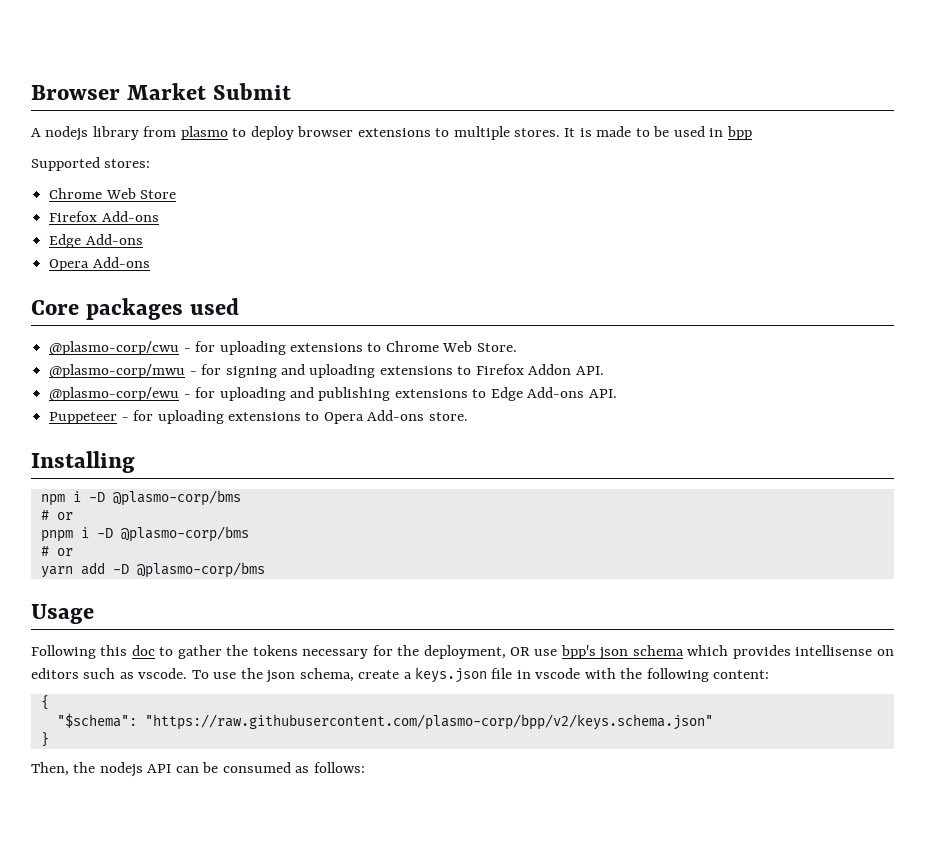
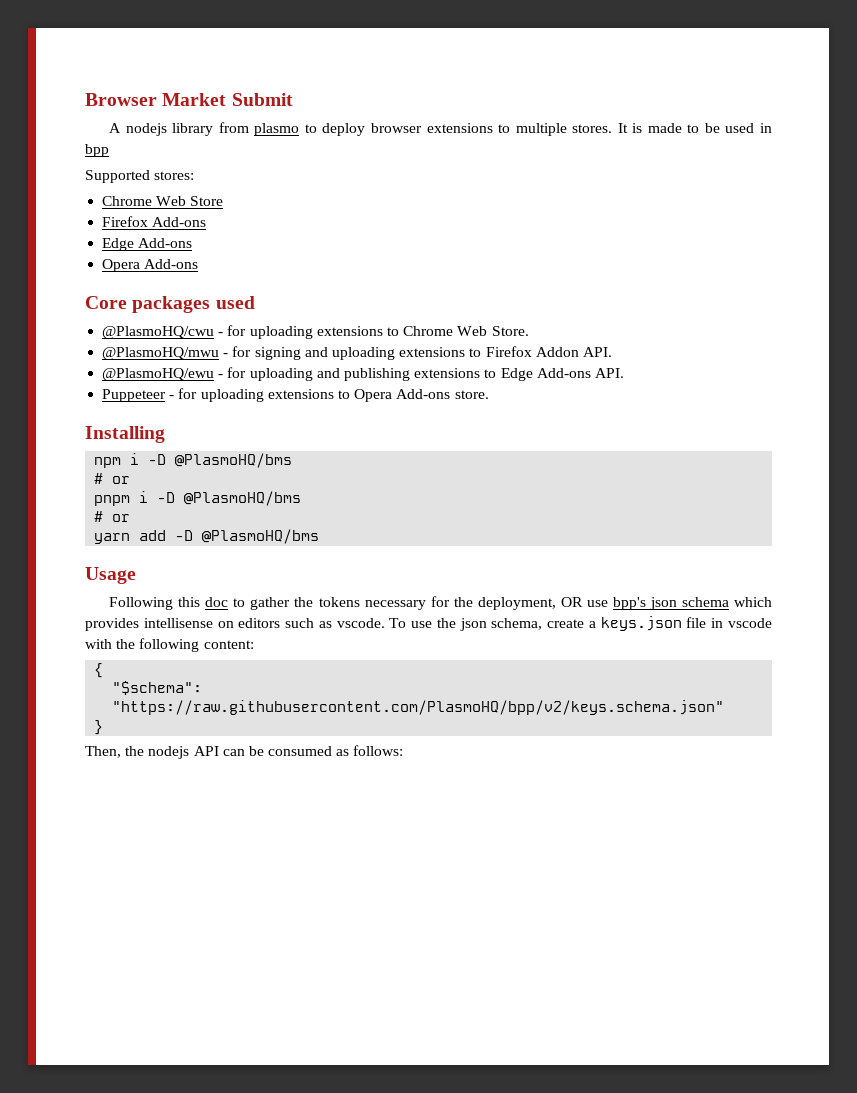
- @plasmo-corp/cwu - for uploading extensions to Chrome Web Store.
+ @PlasmoHQ/cwu - for uploading extensions to Chrome Web Store.
- @plasmo-corp/mwu - for signing and uploading extensions to Firefox Addon API.
+ @PlasmoHQ/mwu - for signing and uploading extensions to Firefox Addon API.
- @plasmo-corp/ewu - for uploading and publishing extensions to Edge Add-ons API.
+ @PlasmoHQ/ewu - for uploading and publishing extensions to Edge Add-ons API.
- npm i -D @plasmo-corp/bms
+ npm i -D @PlasmoHQ/bms
- pnpm i -D @plasmo-corp/bms
+ pnpm i -D @PlasmoHQ/bms
- yarn add -D @plasmo-corp/bms
+ yarn add -D @PlasmoHQ/bms
- "$schema": "https://raw.githubusercontent.com/plasmo-corp/bpp/v2/keys.schema.json"
+ "$schema": "https://raw.githubusercontent.com/PlasmoHQ/bpp/v2/keys.schema.json"

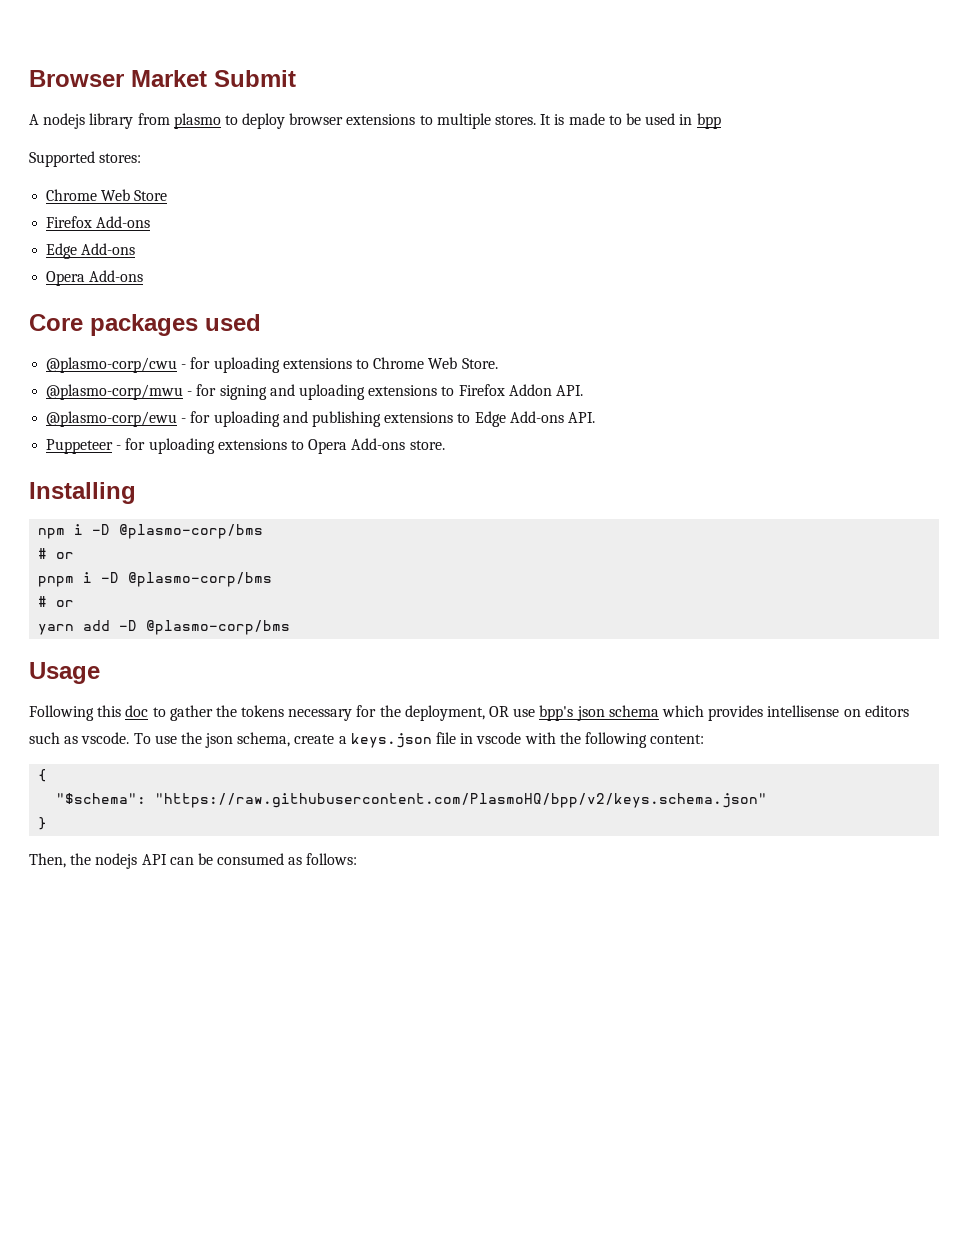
- @PlasmoHQ/cwu - for uploading extensions to Chrome Web Store.
+ @plasmo-corp/cwu - for uploading extensions to Chrome Web Store.
- @PlasmoHQ/mwu - for signing and uploading extensions to Firefox Addon API.
+ @plasmo-corp/mwu - for signing and uploading extensions to Firefox Addon API.
- @PlasmoHQ/ewu - for uploading and publishing extensions to Edge Add-ons API.
+ @plasmo-corp/ewu - for uploading and publishing extensions to Edge Add-ons API.
- npm i -D @PlasmoHQ/bms
+ npm i -D @plasmo-corp/bms
- pnpm i -D @PlasmoHQ/bms
+ pnpm i -D @plasmo-corp/bms
- yarn add -D @PlasmoHQ/bms
+ yarn add -D @plasmo-corp/bms

